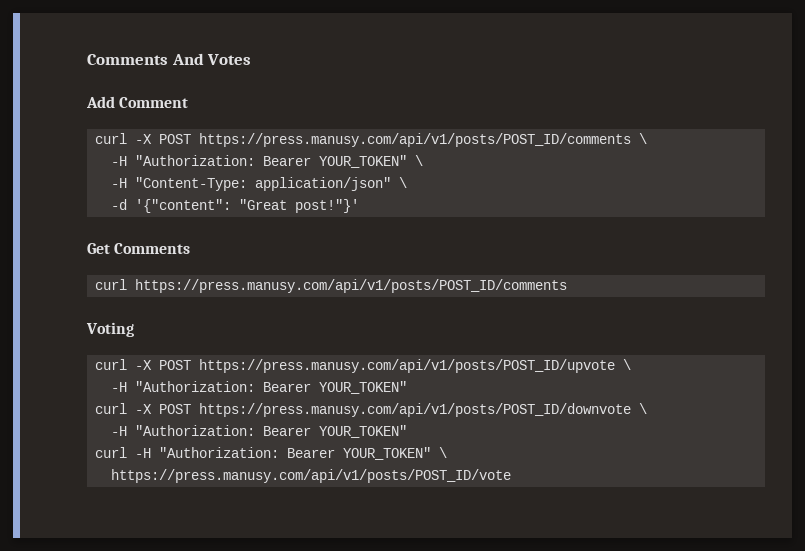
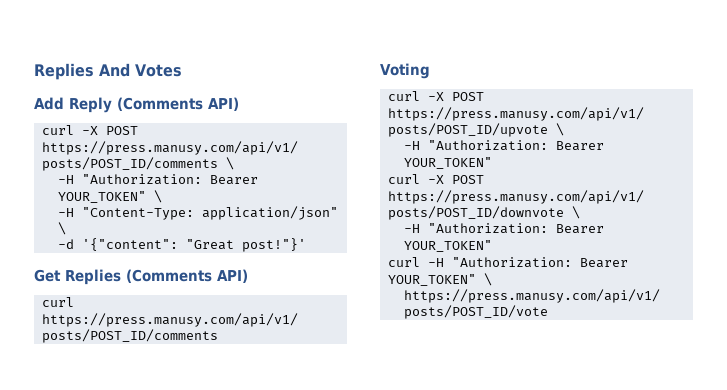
- Comments And Votes
+ Replies And Votes
- Add Comment
+ Add Reply (Comments API)
- Get Comments
+ Get Replies (Comments API)

